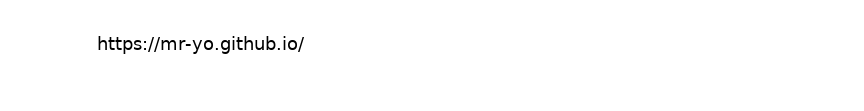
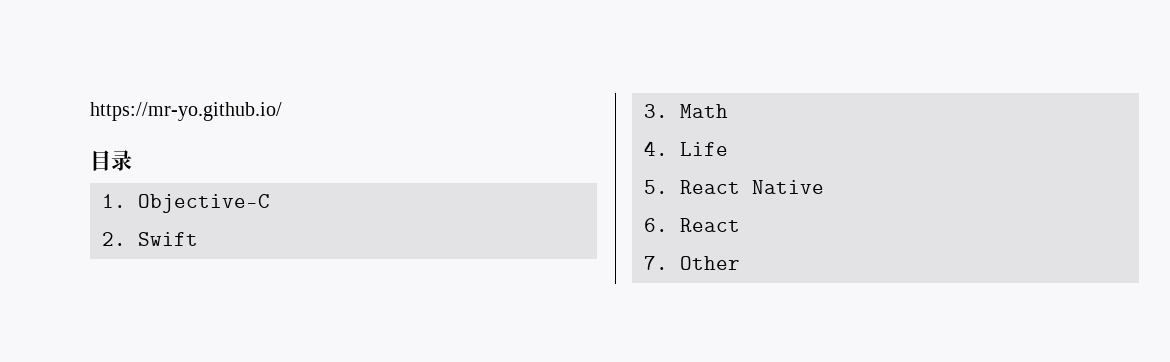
+ 目录
+ 1. Objective-C
+ 2. Swift
+ 3. Math
+ 4. Life
+ 5. React Native
+ 6. React
+ 7. Other

